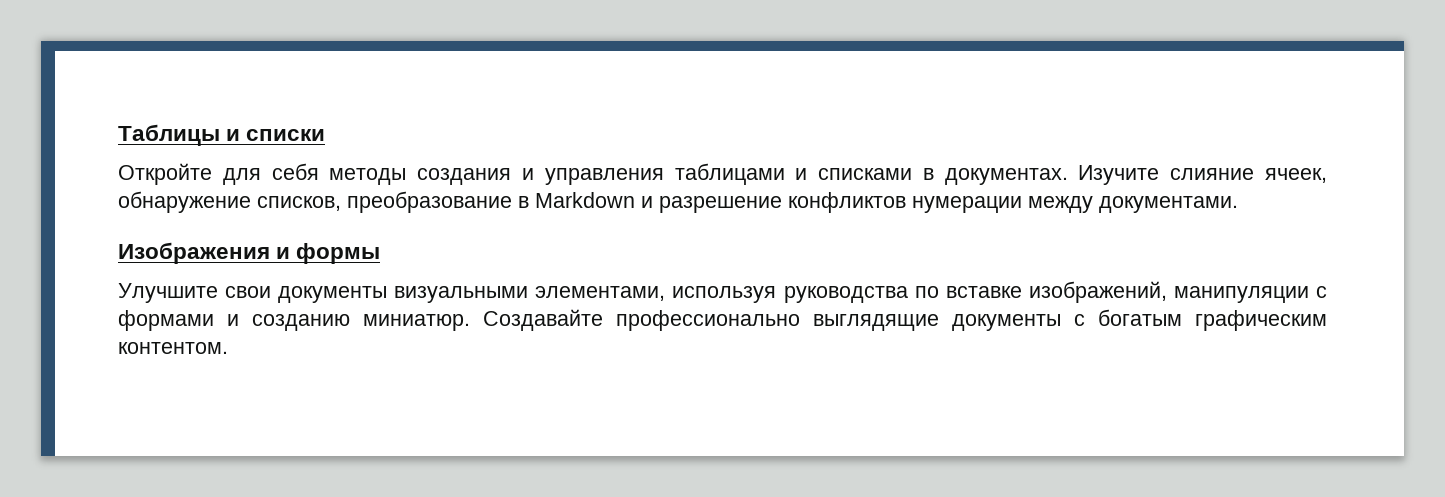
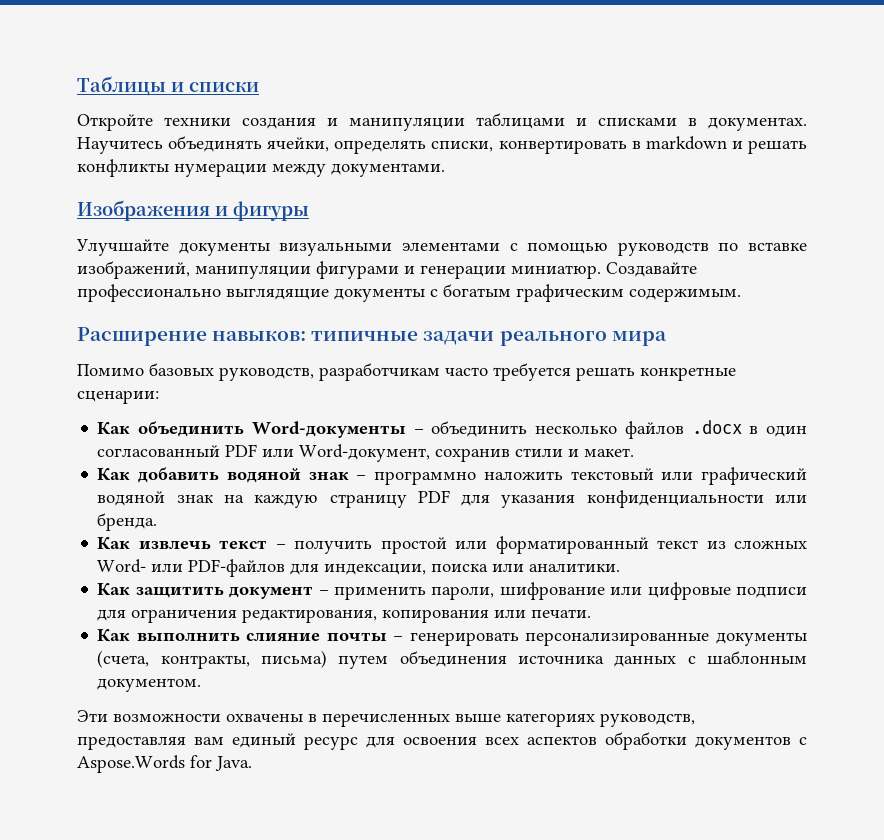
- Откройте для себя методы создания и управления таблицами и списками в документах.
+ Откройте техники создания и манипуляции таблицами и списками в документах.
- Изучите слияние ячеек, обнаружение списков, преобразование в Markdown и разрешение конфликтов нумерации между документами.
+ Научитесь объединять ячейки, определять списки, конвертировать в markdown и решать конфликты нумерации между документами.
- Изображения и формы
- Улучшите свои документы визуальными элементами, используя руководства по вставке изображений, манипуляции с формами и созданию миниатюр.
+ Изображения и фигуры
+ Улучшайте документы визуальными элементами с помощью руководств по вставке изображений, манипуляции фигурами и генерации миниатюр.
- Создавайте профессионально выглядящие документы с богатым графическим контентом.
+ Создавайте профессионально выглядящие документы с богатым графическим содержимым.
+ Расширение навыков: типичные задачи реального мира
+ Помимо базовых руководств, разработчикам часто требуется решать конкретные сценарии:
+ Как объединить Word‑документы – объединить несколько файлов .docx в один согласованный PDF или Word‑документ, сохранив стили и макет.
+ Как добавить водяной знак – программно наложить текстовый или графический водяной знак на каждую страницу PDF для указания конфиденциальности или бренда.
+ Как извлечь текст – получить простой или форматированный текст из сложных Word‑ или PDF‑файлов для индексации, поиска или аналитики.
+ Как защитить документ – применить пароли, шифрование или цифровые подписи для ограничения редактирования, копирования или печати.
+ Как выполнить слияние почты – генерировать персонализированные документы (счета, контракты, письма) путем объединения источника данных с шаблонным документом.
+ Эти возможности охвачены в перечисленных выше категориях руководств, предоставляя вам единый ресурс для освоения всех аспектов обработки документов с Aspose.Words for Java.

